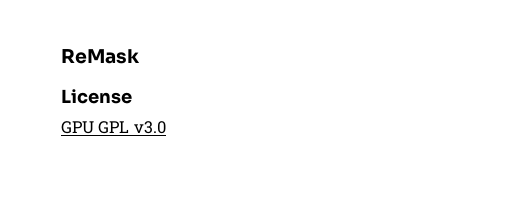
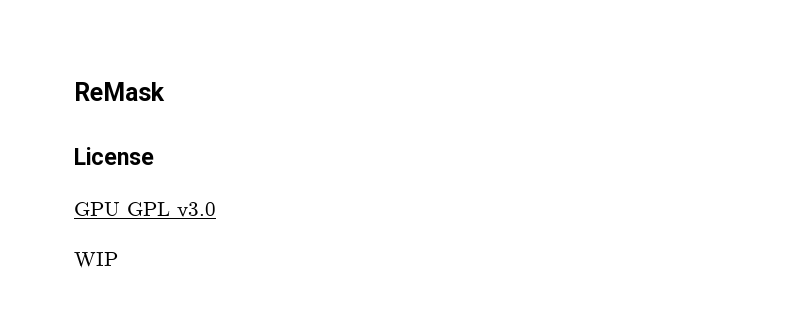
+ WIP

